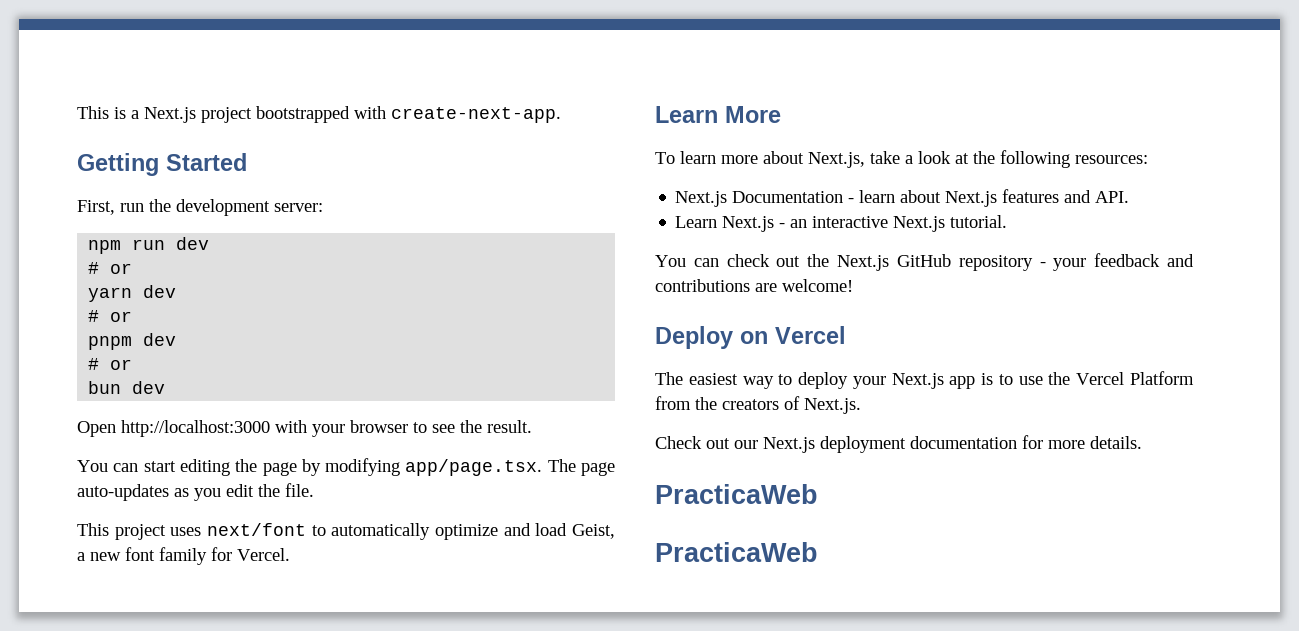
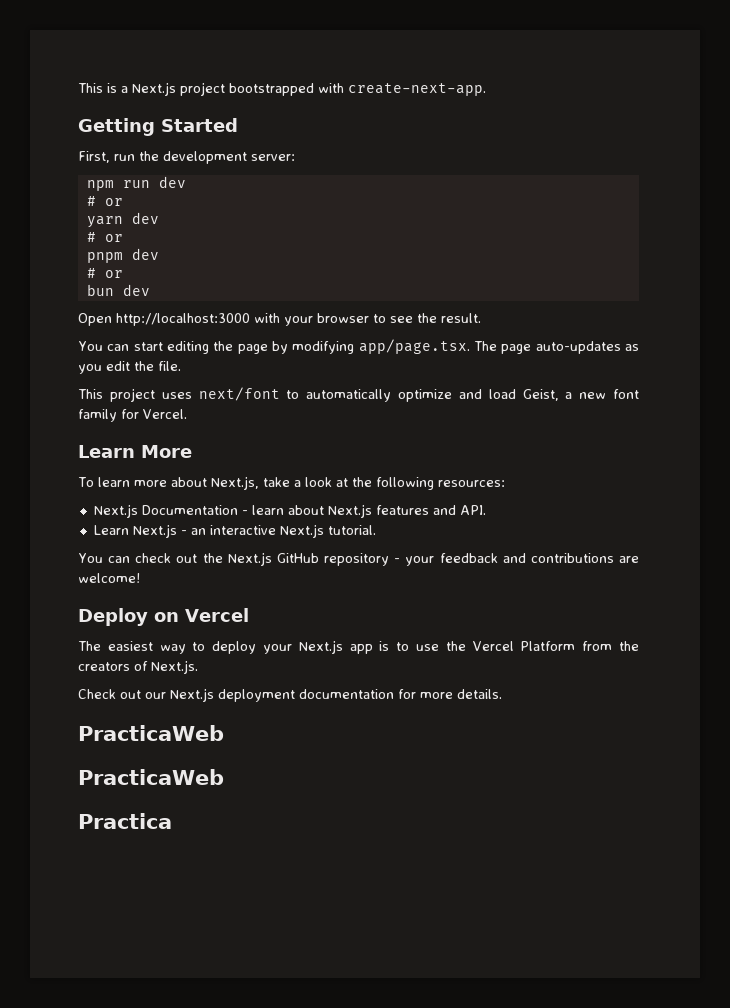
+ Practica

